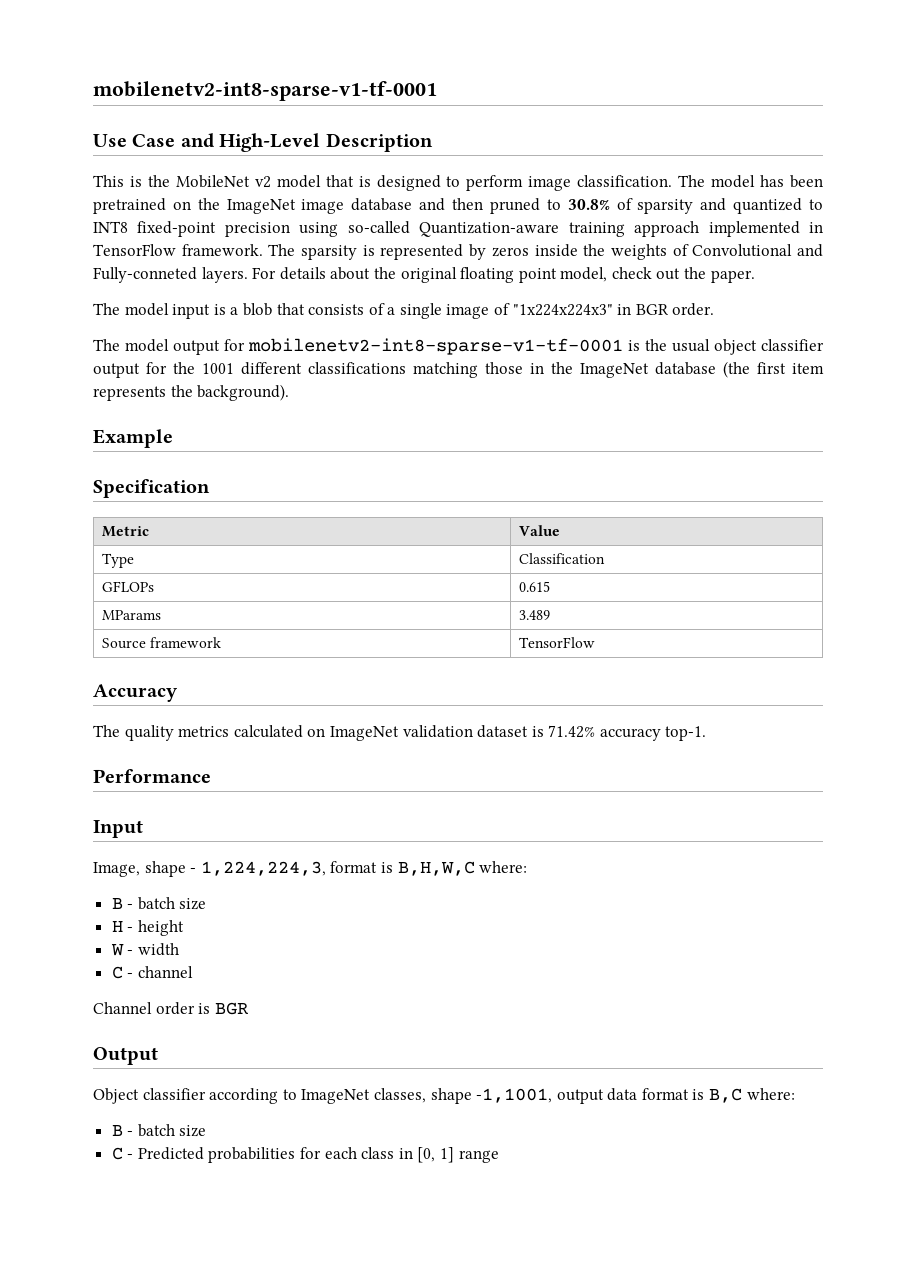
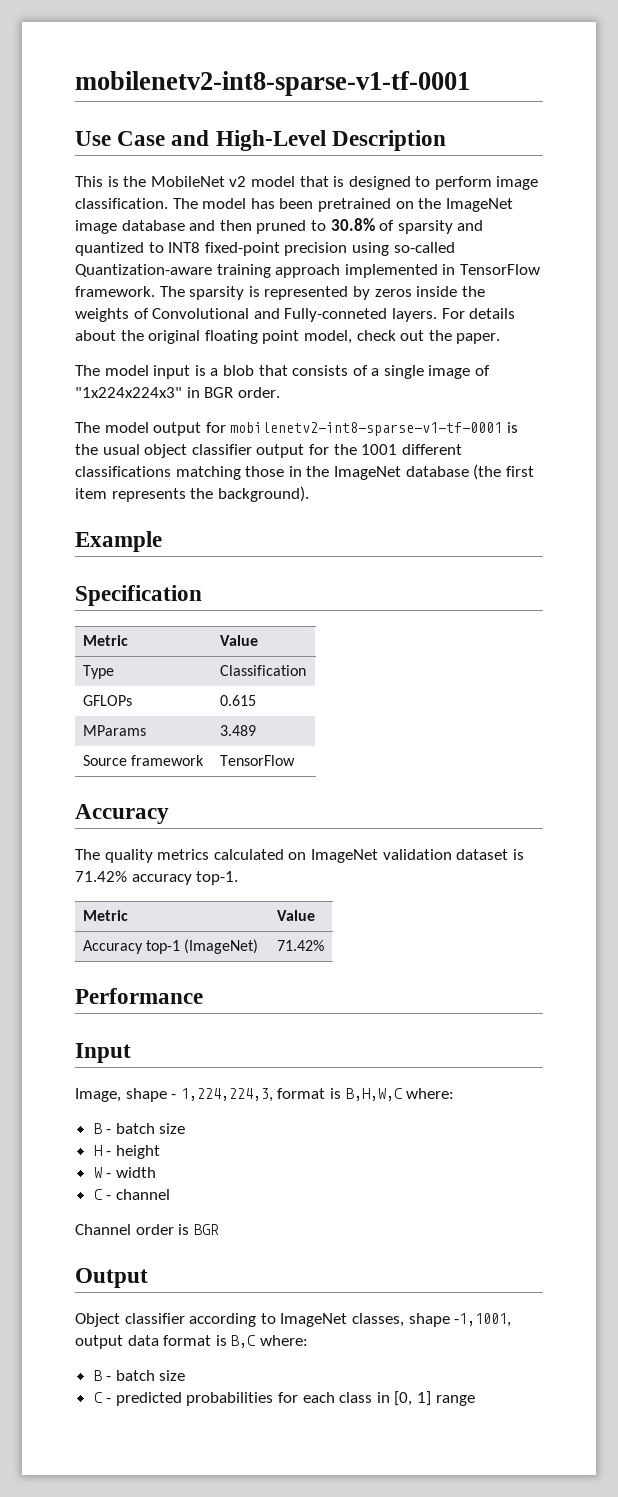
  The quality metrics calculated on ImageNet validation dataset is 71.42% accuracy top-1.
+ Metric | Value
+ Accuracy top-1 (ImageNet) | 71.42%
- C - Predicted probabilities for each class in [0, 1] range
+ C - predicted probabilities for each class in [0, 1] range

